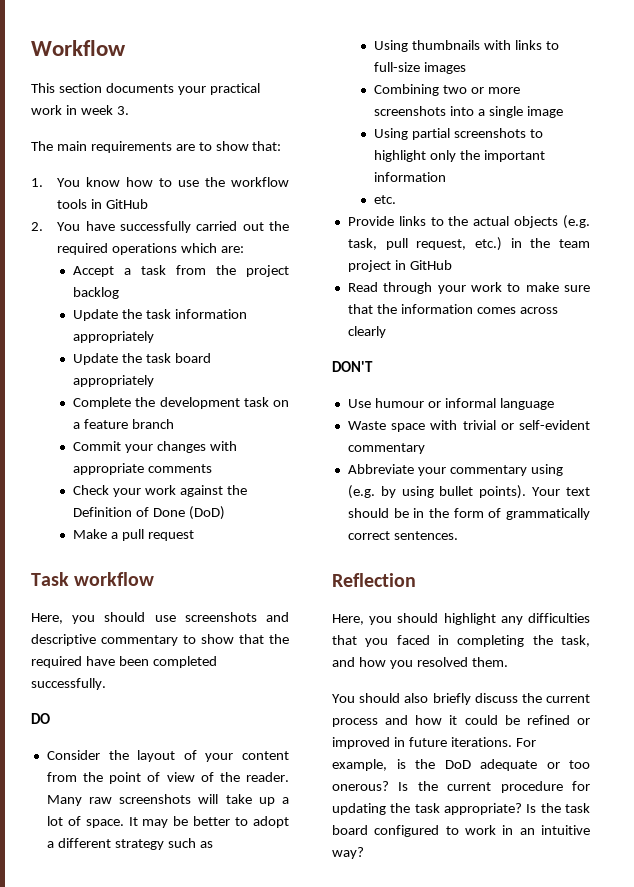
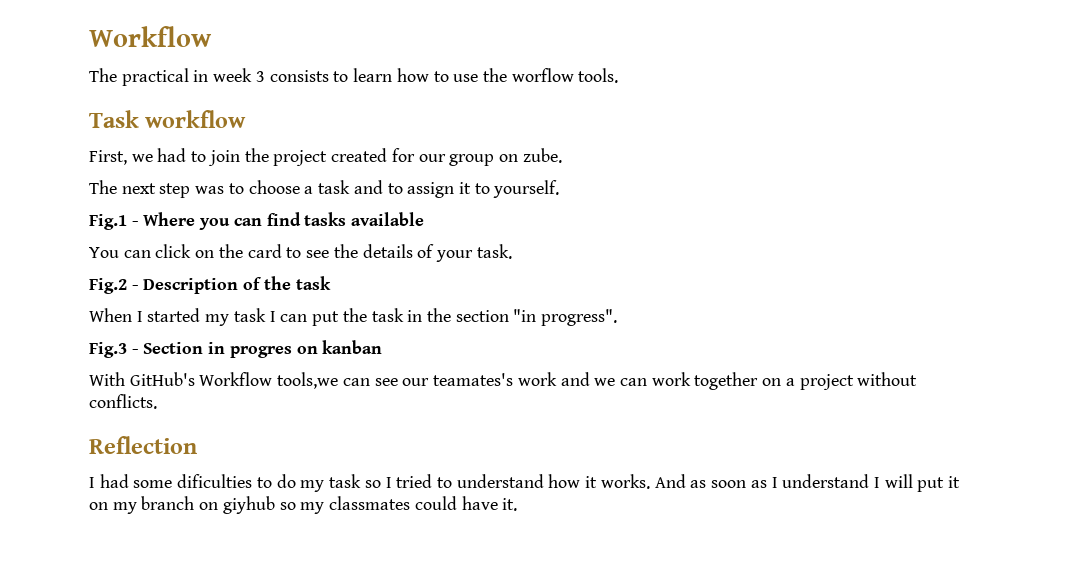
- This section documents your practical work in week 3.
- The main requirements are to show that:
- 1. You know how to use the workflow tools in GitHub
- 2. You have successfully carried out the required operations which are:
- Accept a task from the project backlog
- Update the task information appropriately
- Update the task board appropriately
- Complete the development task on a feature branch
- Commit your changes with appropriate comments
- Check your work against the Definition of Done (DoD)
- Make a pull request
+ The practical in week 3 consists to learn how to use the worflow tools.
  Task workflow
- Here, you should use screenshots and descriptive commentary to show that the required have been completed successfully.
- DO
- Consider the layout of your content from the point of view of the reader. Many raw screenshots will take up a lot of space. It may be better to adopt a different strategy such as
- Using thumbnails with links to full-size images
- Combining two or more screenshots into a single image
- Using partial screenshots to highlight only the important information
- etc.
- Provide links to the actual objects (e.g. task, pull request, etc.) in the team project in GitHub
- Read through your work to make sure that the information comes across clearly
- DON'T
- Use humour or informal language
- Waste space with trivial or self-evident commentary
- Abbreviate your commentary using (e.g. by using bullet points). Your text should be in the form of grammatically correct sentences.
+ First, we had to join the project created for our group on zube.
+ The next step was to choose a task and to assign it to yourself.
+ Fig.1 - Where you can find tasks available
+ You can click on the card to see the details of your task.
+ Fig.2 - Description of the task
+ When I started my task I can put the task in the section "in progress".
+ Fig.3 - Section in progres on kanban
+ With GitHub's Workflow tools,we can see our teamates's work and we can work together on a project without conflicts.
  Reflection
- Here, you should highlight any difficulties that you faced in completing the task, and how you resolved them.
- You should also briefly discuss the current process and how it could be refined or improved in future iterations. For example, is the DoD adequate or too onerous? Is the current procedure for updating the task appropriate? Is the task board configured to work in an intuitive way?
+ I had some dificulties to do my task so I tried to understand how it works. And as soon as I understand I will put it on my branch on giyhub so my classmates could have it.

